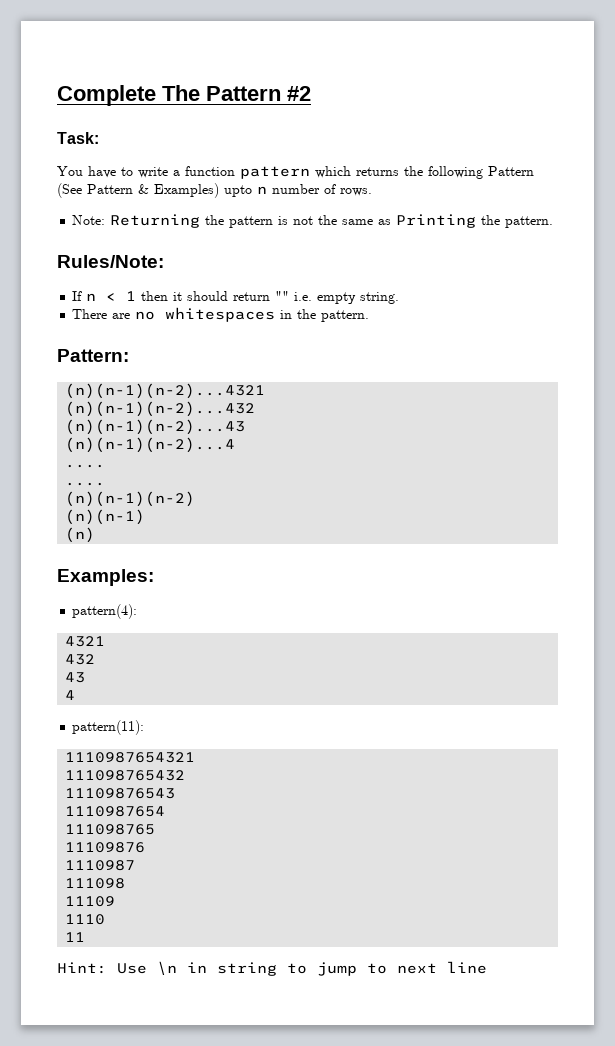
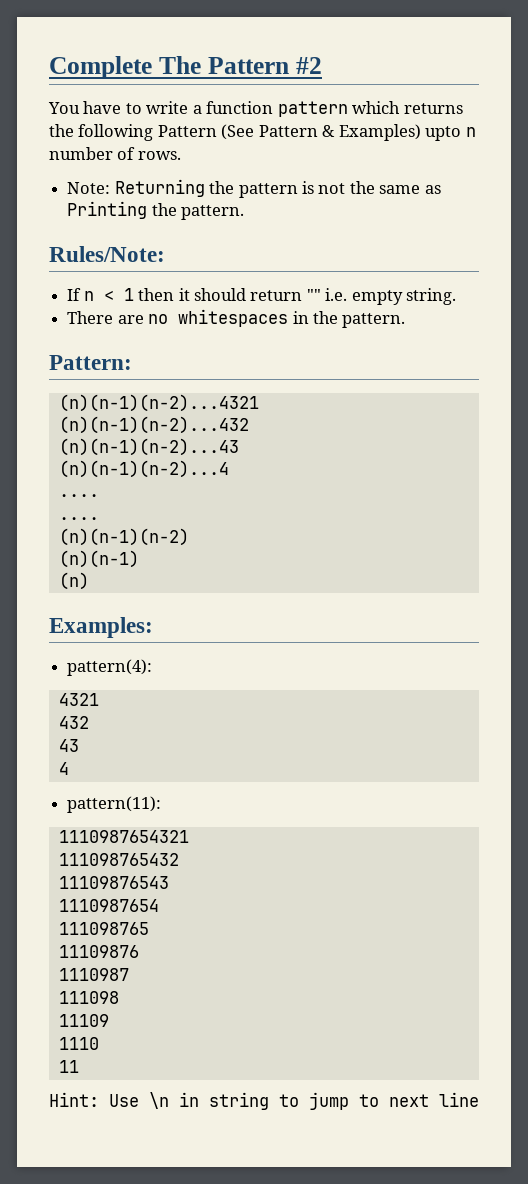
- Task:

